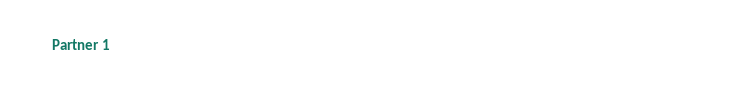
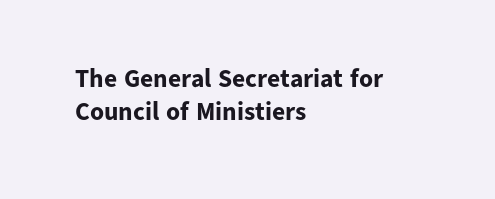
- Partner 1
+ The General Secretariat for Council of Ministiers

